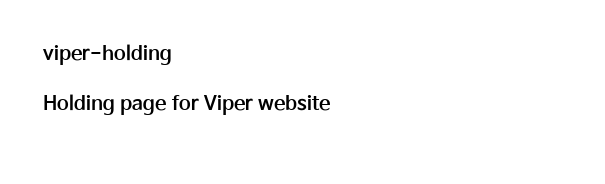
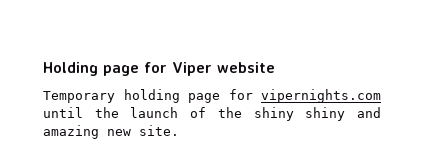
- viper-holding
+ Temporary holding page for vipernights.com until the launch of the shiny shiny and amazing new site.

